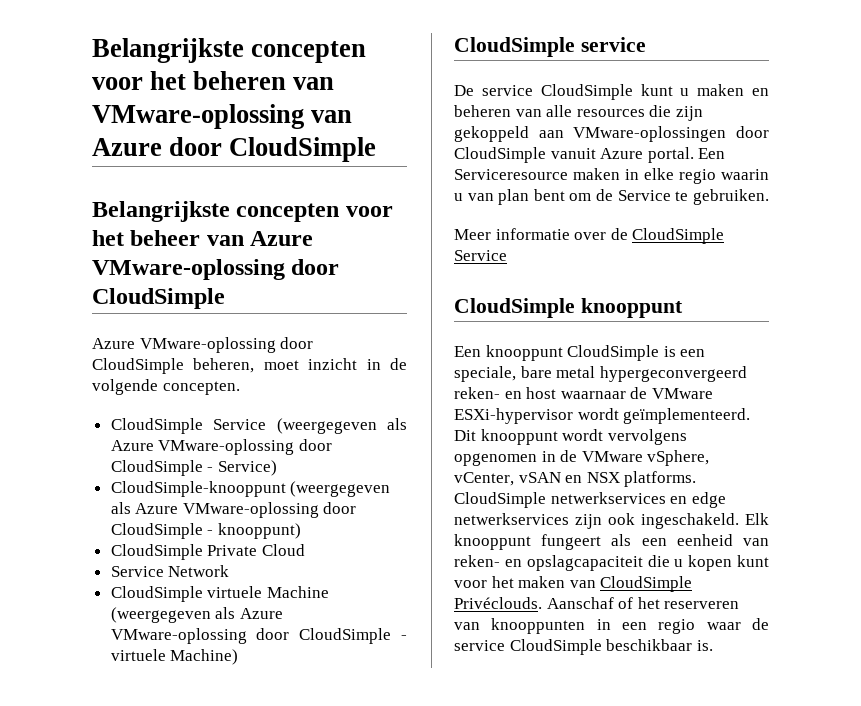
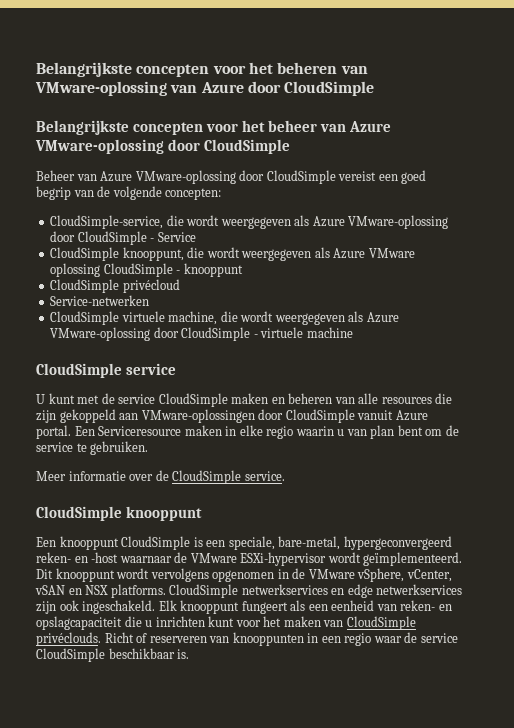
- Azure VMware-oplossing door CloudSimple beheren, moet inzicht in de volgende concepten.
- CloudSimple Service (weergegeven als Azure VMware-oplossing door CloudSimple - Service)
- CloudSimple-knooppunt (weergegeven als Azure VMware-oplossing door CloudSimple - knooppunt)
- CloudSimple Private Cloud
- Service Network
- CloudSimple virtuele Machine (weergegeven als Azure VMware-oplossing door CloudSimple - virtuele Machine)
+ Beheer van Azure VMware-oplossing door CloudSimple vereist een goed begrip van de volgende concepten:
+ CloudSimple-service, die wordt weergegeven als Azure VMware-oplossing door CloudSimple - Service
+ CloudSimple knooppunt, die wordt weergegeven als Azure VMware oplossing CloudSimple - knooppunt
+ CloudSimple privécloud
+ Service-netwerken
+ CloudSimple virtuele machine, die wordt weergegeven als Azure VMware-oplossing door CloudSimple - virtuele machine
- De service CloudSimple kunt u maken en beheren van alle resources die zijn gekoppeld aan VMware-oplossingen door CloudSimple vanuit Azure portal.
+ U kunt met de service CloudSimple maken en beheren van alle resources die zijn gekoppeld aan VMware-oplossingen door CloudSimple vanuit Azure portal.
- Een Serviceresource maken in elke regio waarin u van plan bent om de Service te gebruiken.
+ Een Serviceresource maken in elke regio waarin u van plan bent om de service te gebruiken.
- Meer informatie over de CloudSimple Service
+ Meer informatie over de CloudSimple service.
- Een knooppunt CloudSimple is een speciale, bare metal hypergeconvergeerd reken- en host waarnaar de VMware ESXi-hypervisor wordt geïmplementeerd.
+ Een knooppunt CloudSimple is een speciale, bare-metal, hypergeconvergeerd reken- en -host waarnaar de VMware ESXi-hypervisor wordt geïmplementeerd.
- Elk knooppunt fungeert als een eenheid van reken- en opslagcapaciteit die u kopen kunt voor het maken van CloudSimple Privéclouds. Aanschaf of het reserveren van knooppunten in een regio waar de service CloudSimple beschikbaar is.
+ Elk knooppunt fungeert als een eenheid van reken- en opslagcapaciteit die u inrichten kunt voor het maken van CloudSimple privéclouds. Richt of reserveren van knooppunten in een regio waar de service CloudSimple beschikbaar is.

